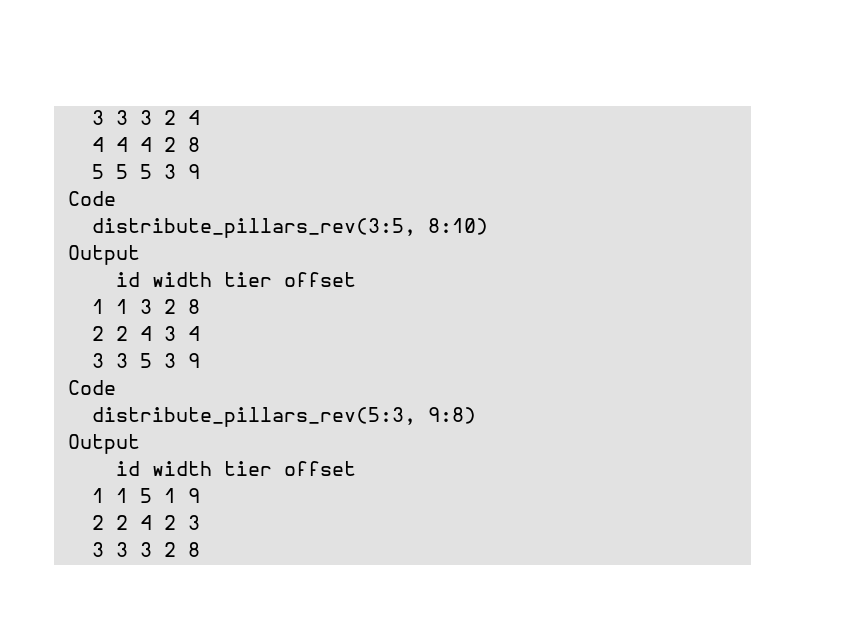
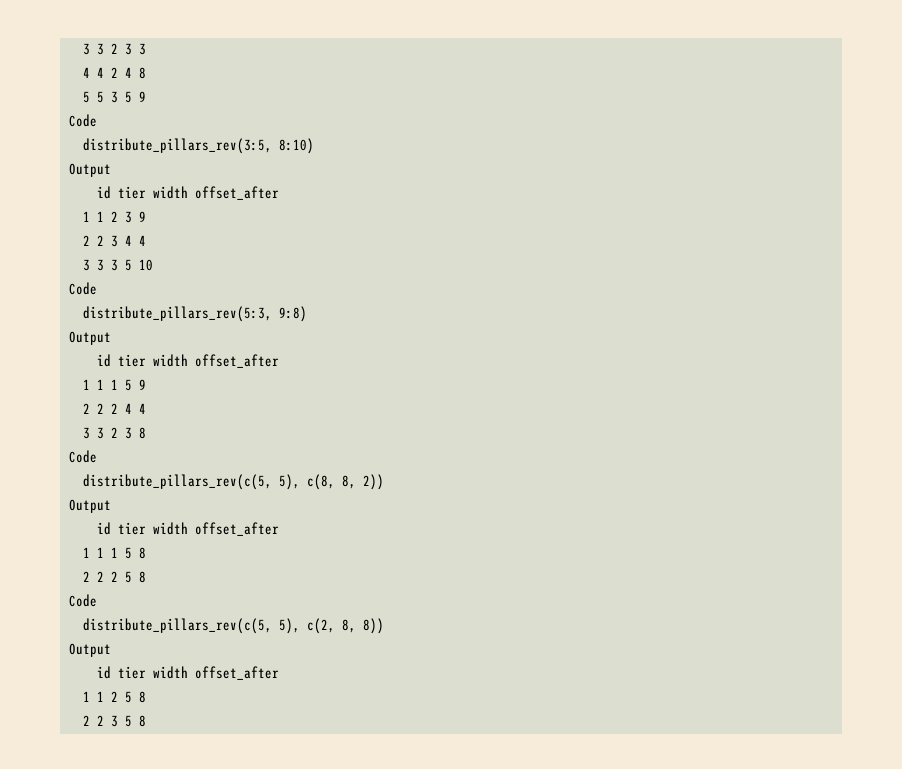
- 3 3 3 2 4
- 4 4 4 2 8
+ 3 3 2 3 3
+ 4 4 2 4 8
- 5 5 5 3 9
+ 5 5 3 5 9
  distribute_pillars_rev(3:5, 8:10)
  Output
- id width tier offset
- 1 1 3 2 8
- 2 2 4 3 4
- 3 3 5 3 9
+ id tier width offset_after
+ 1 1 2 3 9
+ 2 2 3 4 4
+ 3 3 3 5 10
  distribute_pillars_rev(5:3, 9:8)
  Output
- id width tier offset
- 1 1 5 1 9
- 2 2 4 2 3
- 3 3 3 2 8
+ id tier width offset_after
+ 1 1 1 5 9
+ 2 2 2 4 4
+ 3 3 2 3 8
+ Code
+ distribute_pillars_rev(c(5, 5), c(8, 8, 2))
+ Output
+ id tier width offset_after
+ 1 1 1 5 8
+ 2 2 2 5 8
+ Code
+ distribute_pillars_rev(c(5, 5), c(2, 8, 8))
+ Output
+ id tier width offset_after
+ 1 1 2 5 8
+ 2 2 3 5 8

